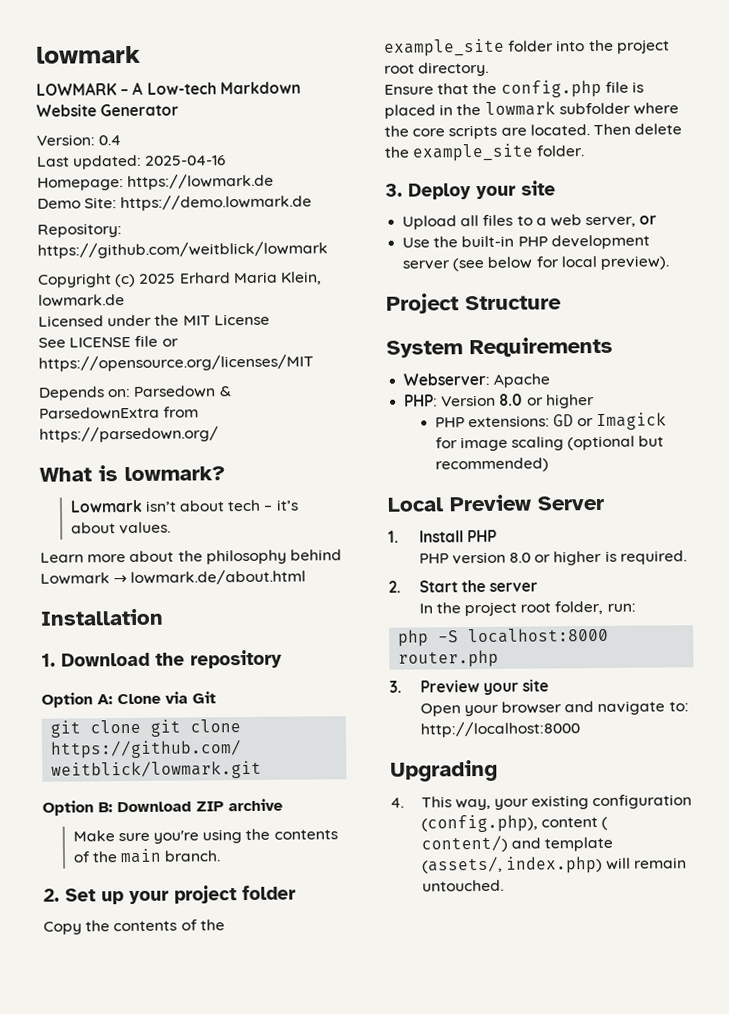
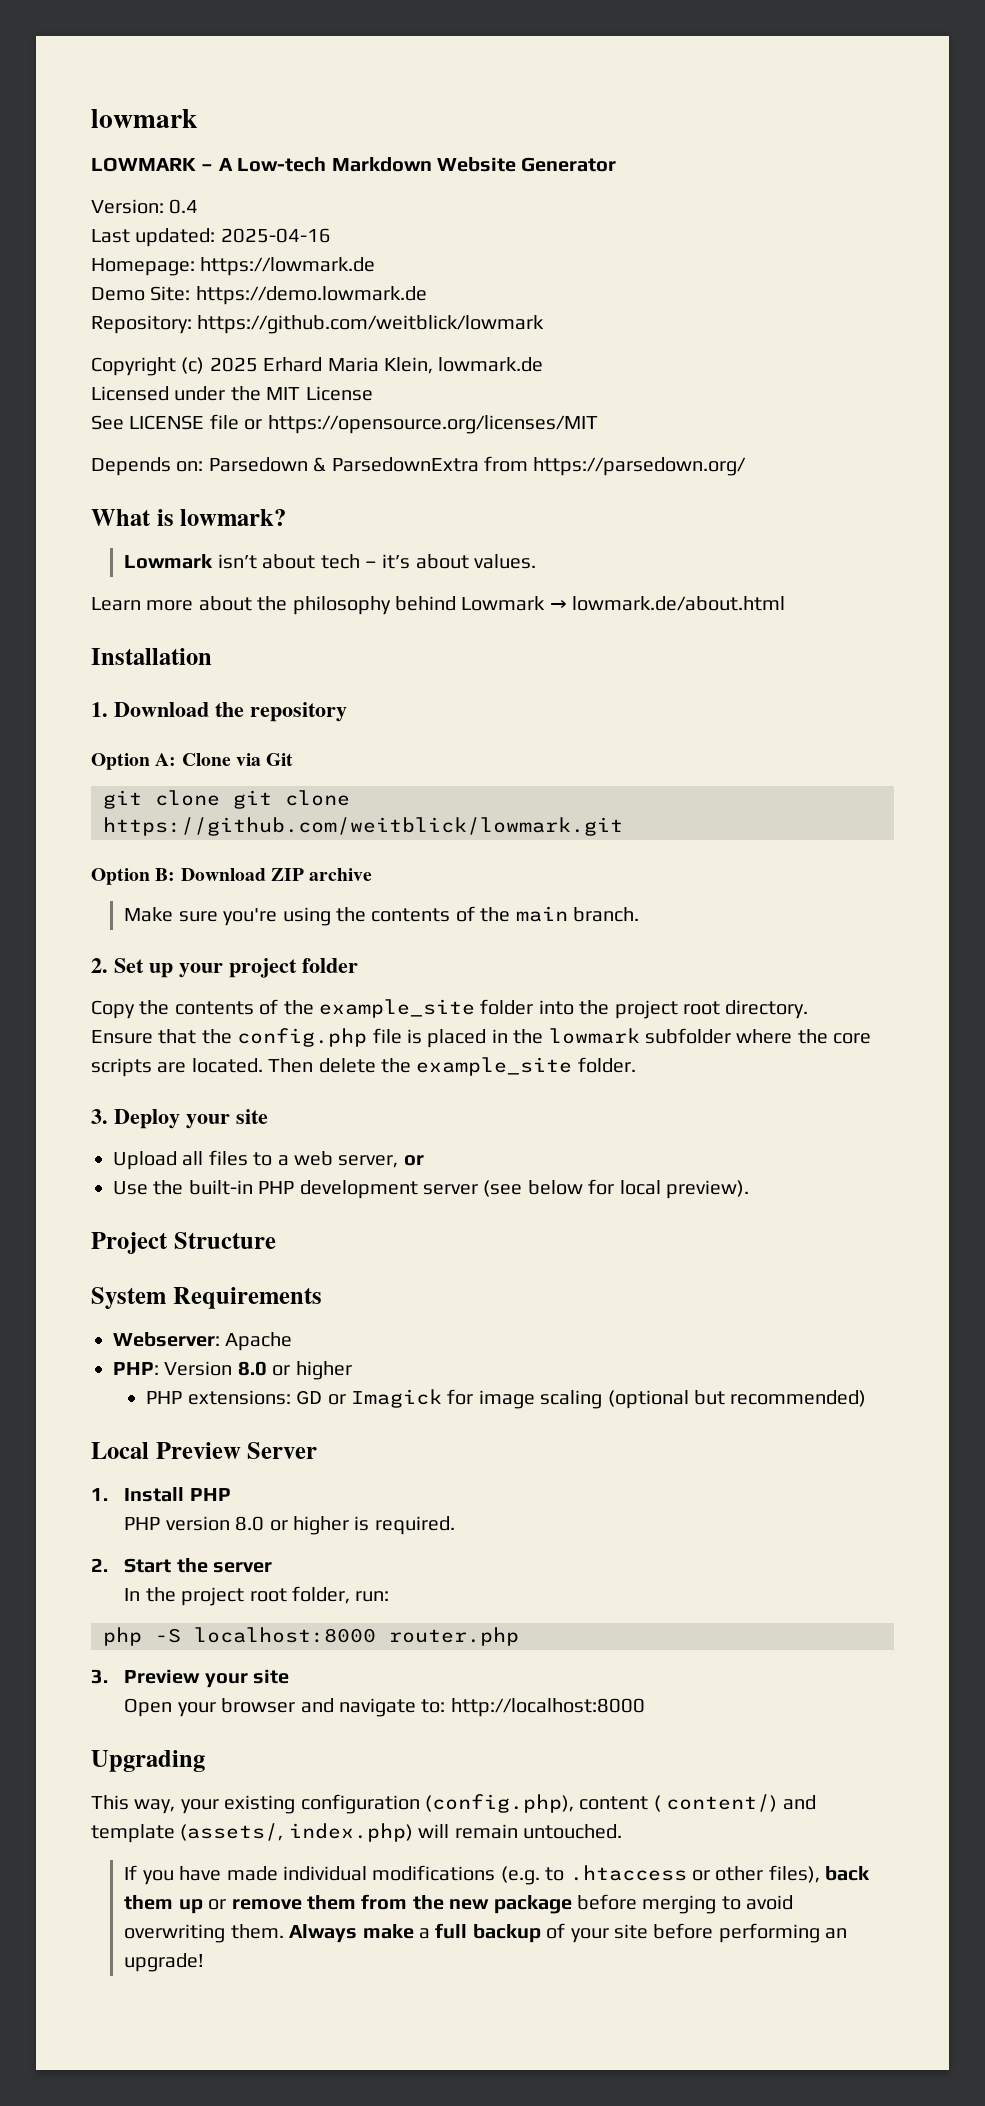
- 4. This way, your existing configuration (config.php), content ( content/) and template (assets/, index.php) will remain untouched.
+ This way, your existing configuration (config.php), content ( content/) and template (assets/, index.php) will remain untouched.
+ If you have made individual modifications (e.g. to .htaccess or other files), back them up or remove them from the new package before merging to avoid overwriting them. Always make a full backup of your site before performing an upgrade!

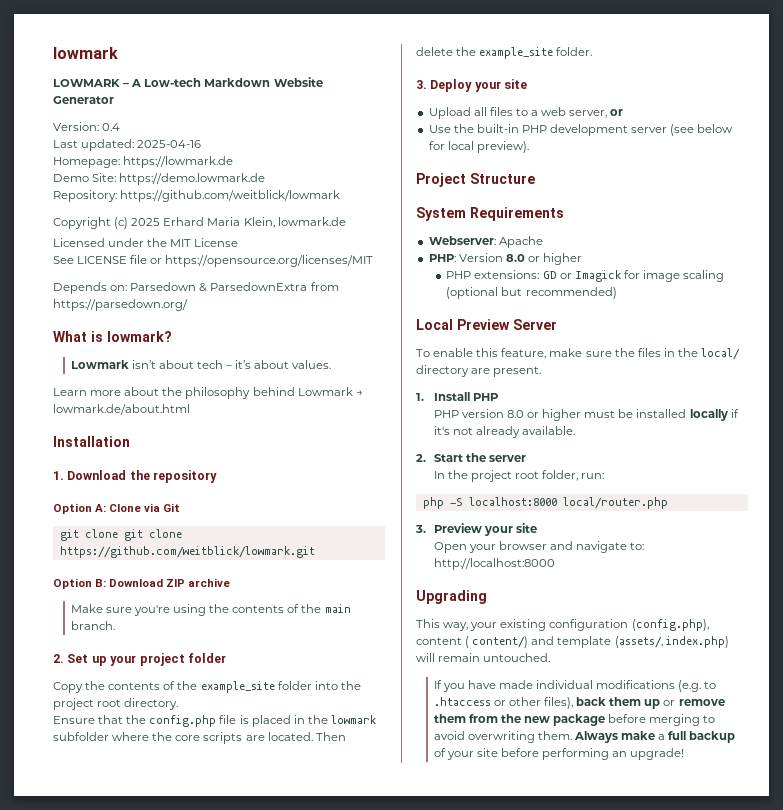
+ To enable this feature, make sure the files in the local/ directory are present.
- PHP version 8.0 or higher is required.
+ PHP version 8.0 or higher must be installed locally if it's not already available.
- php -S localhost:8000 router.php
+ php -S localhost:8000 local/router.php

